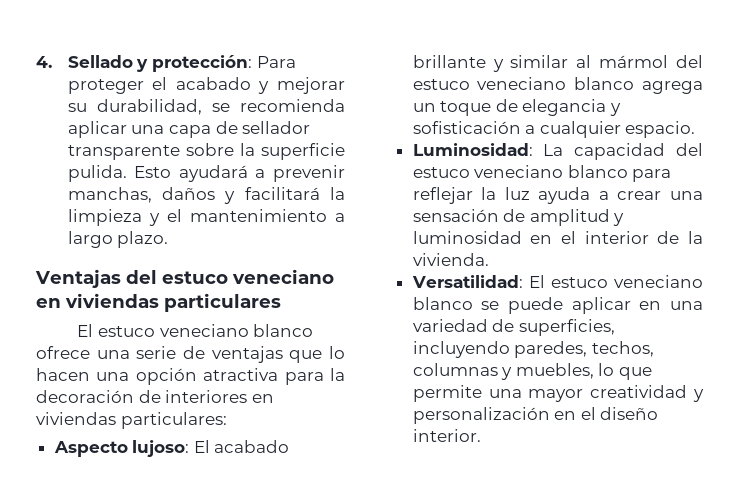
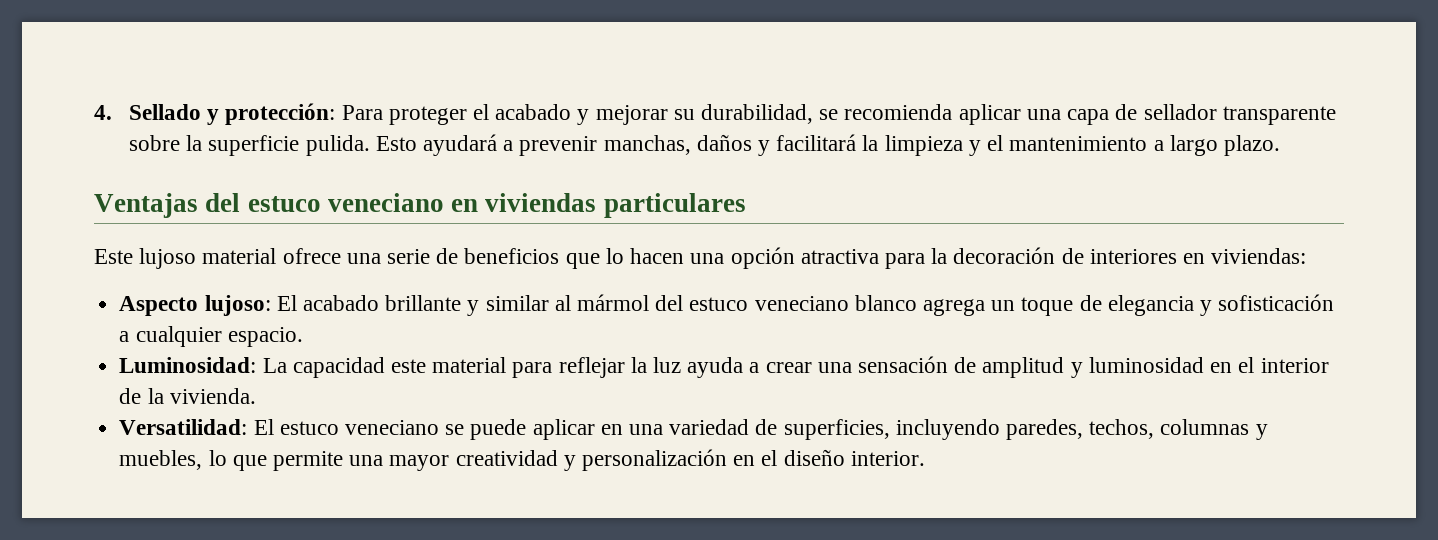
- El estuco veneciano blanco ofrece una serie de ventajas que lo hacen una opción atractiva para la decoración de interiores en viviendas particulares:
+ Este lujoso material ofrece una serie de beneficios que lo hacen una opción atractiva para la decoración de interiores en viviendas:
- Luminosidad: La capacidad del estuco veneciano blanco para reflejar la luz ayuda a crear una sensación de amplitud y luminosidad en el interior de la vivienda.
+ Luminosidad: La capacidad este material para reflejar la luz ayuda a crear una sensación de amplitud y luminosidad en el interior de la vivienda.
- Versatilidad: El estuco veneciano blanco se puede aplicar en una variedad de superficies, incluyendo paredes, techos, columnas y muebles, lo que permite una mayor creatividad y personalización en el diseño interior.
+ Versatilidad: El estuco veneciano se puede aplicar en una variedad de superficies, incluyendo paredes, techos, columnas y muebles, lo que permite una mayor creatividad y personalización en el diseño interior.

